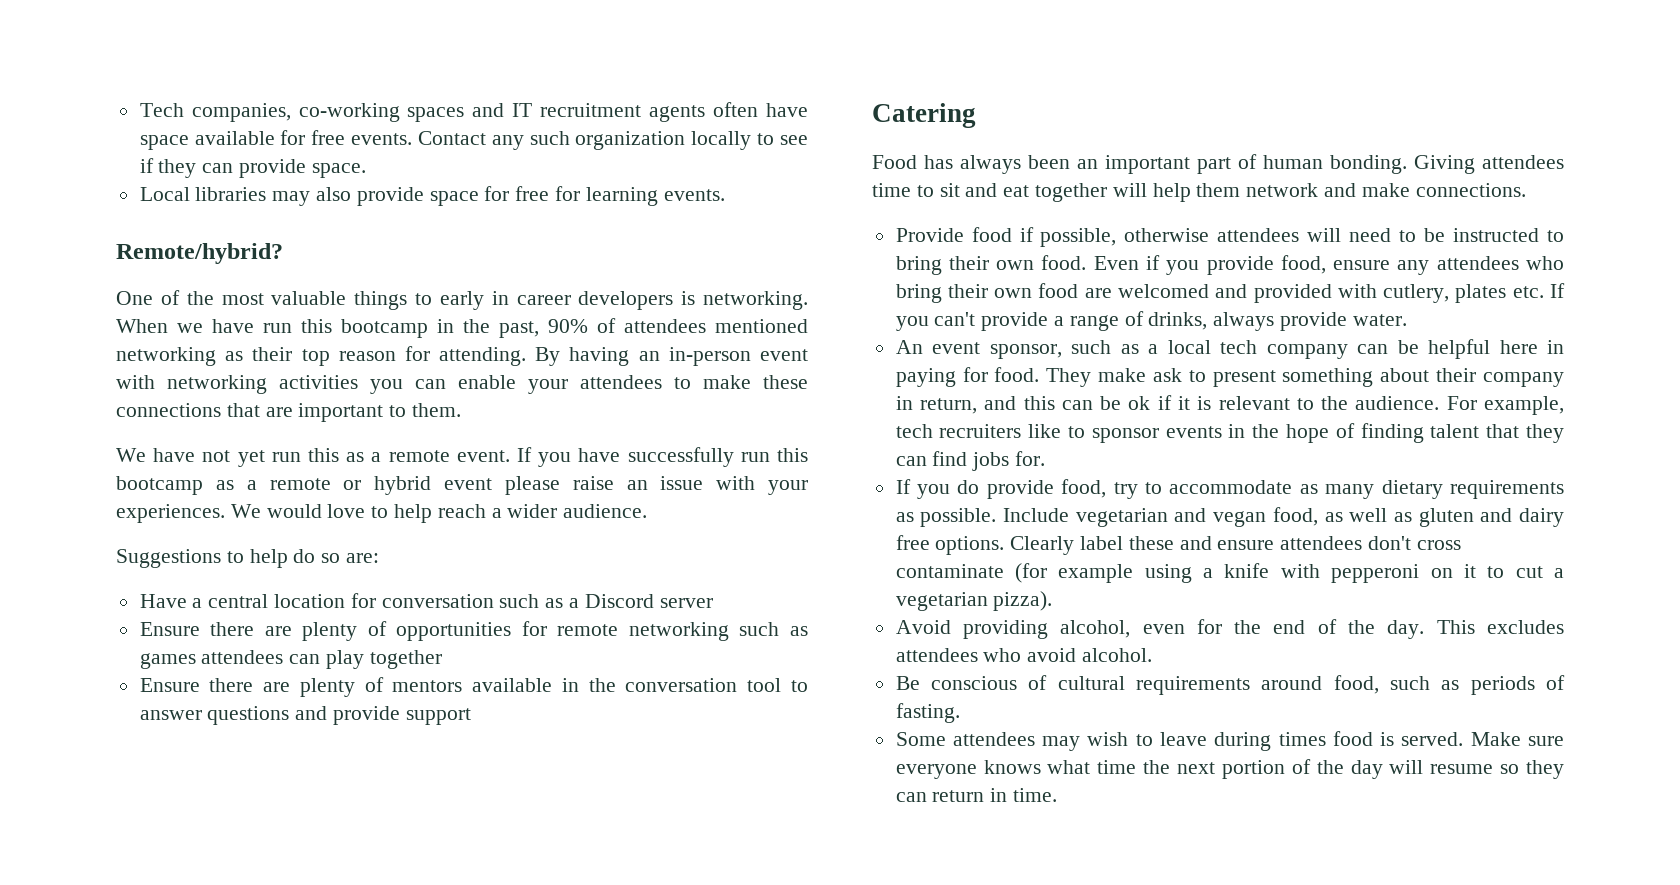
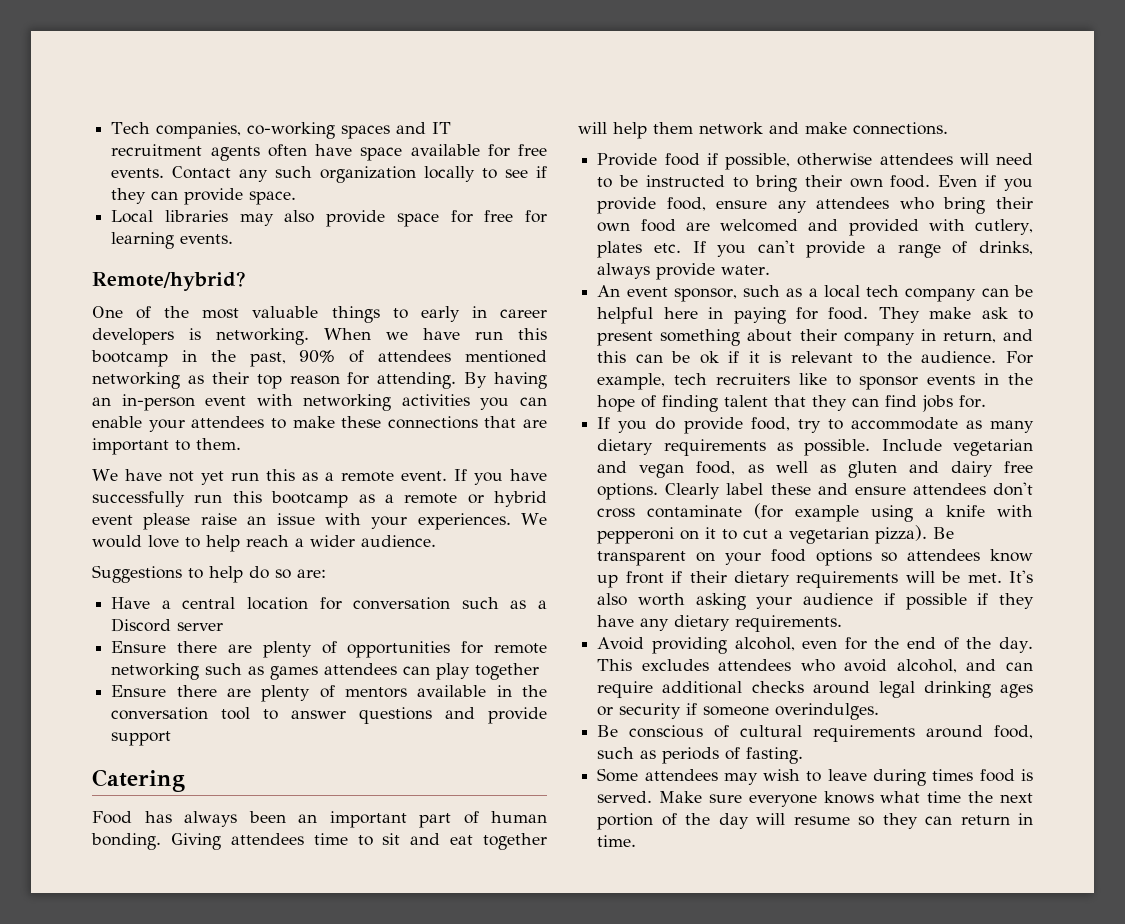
+ Be transparent on your food options so attendees know up front if their dietary requirements will be met. It's also worth asking your audience if possible if they have any dietary requirements.
- This excludes attendees who avoid alcohol.
+ This excludes attendees who avoid alcohol, and can require additional checks around legal drinking ages or security if someone overindulges.

